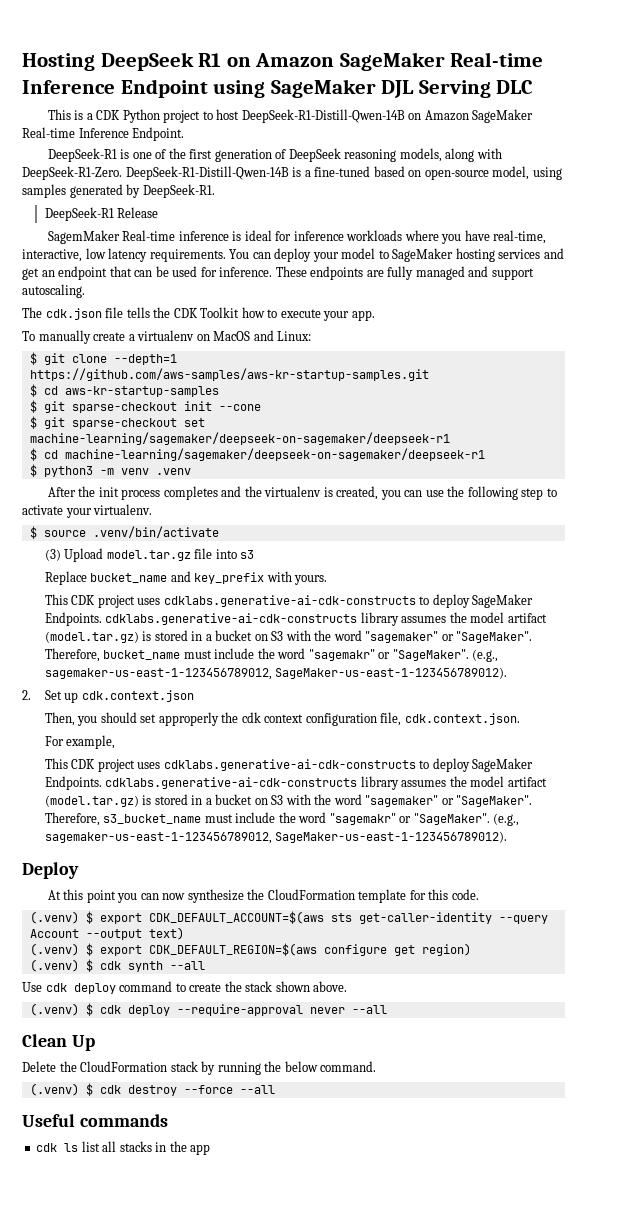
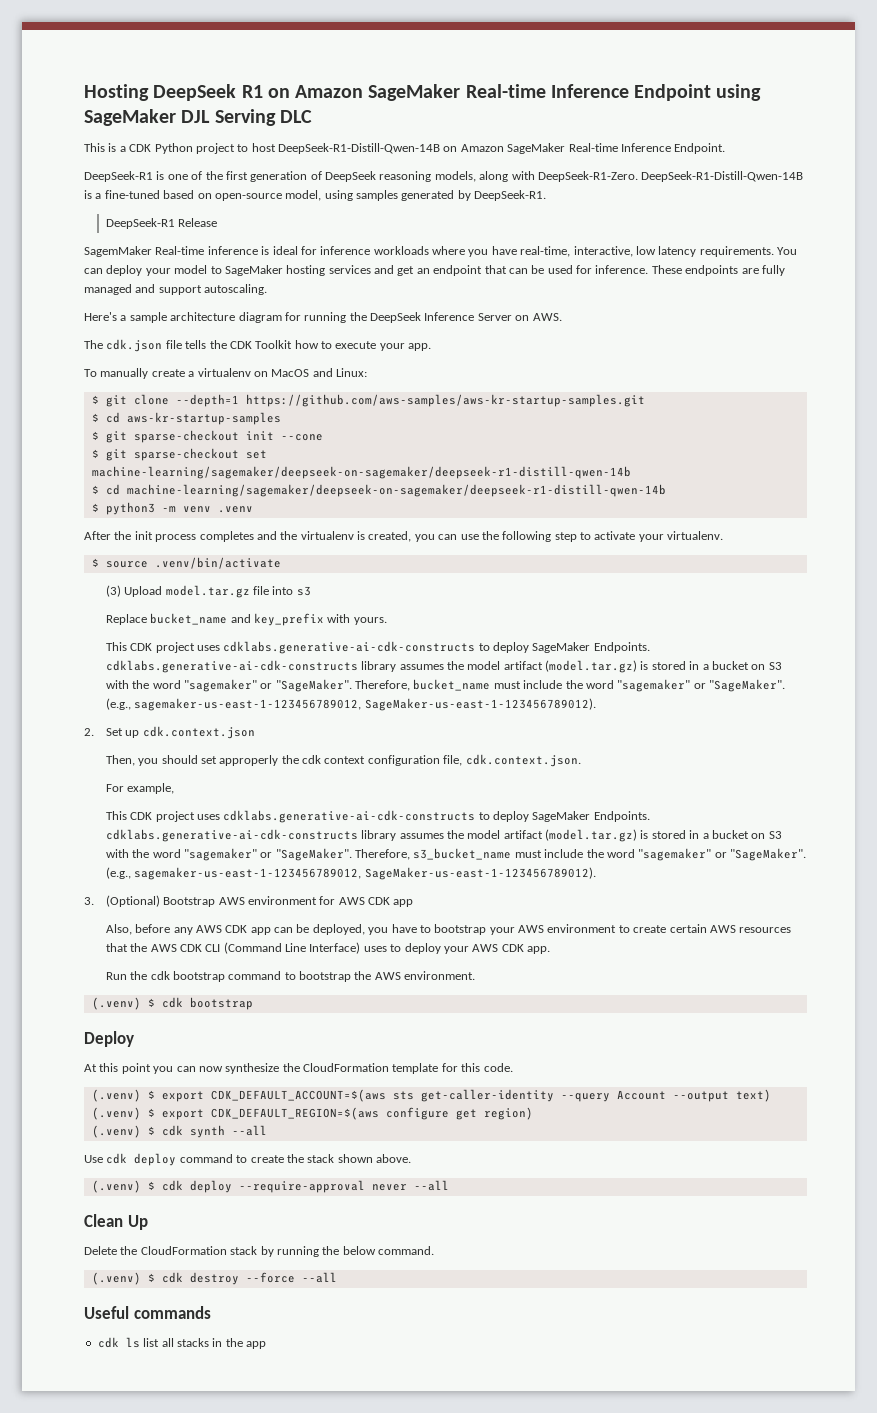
+ Here's a sample architecture diagram for running the DeepSeek Inference Server on AWS.
- $ git sparse-checkout set machine-learning/sagemaker/deepseek-on-sagemaker/deepseek-r1
- $ cd machine-learning/sagemaker/deepseek-on-sagemaker/deepseek-r1
+ $ git sparse-checkout set machine-learning/sagemaker/deepseek-on-sagemaker/deepseek-r1-distill-qwen-14b
+ $ cd machine-learning/sagemaker/deepseek-on-sagemaker/deepseek-r1-distill-qwen-14b
- Therefore, bucket_name must include the word "sagemakr" or "SageMaker".
+ Therefore, bucket_name must include the word "sagemaker" or "SageMaker".
- Therefore, s3_bucket_name must include the word "sagemakr" or "SageMaker". (e.g., sagemaker-us-east-1-123456789012, SageMaker-us-east-1-123456789012).
+ Therefore, s3_bucket_name must include the word "sagemaker" or "SageMaker". (e.g., sagemaker-us-east-1-123456789012, SageMaker-us-east-1-123456789012).
+ 3. (Optional) Bootstrap AWS environment for AWS CDK app
+ Also, before any AWS CDK app can be deployed, you have to bootstrap your AWS environment to create certain AWS resources that the AWS CDK CLI (Command Line Interface) uses to deploy your AWS CDK app.
+ Run the cdk bootstrap command to bootstrap the AWS environment.
+ (.venv) $ cdk bootstrap

